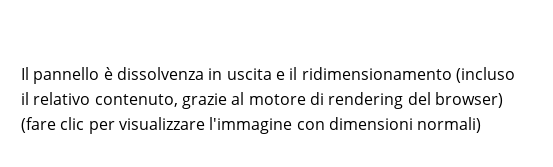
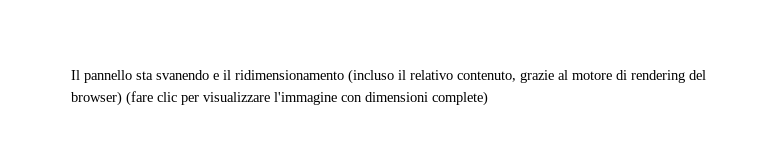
- Il pannello è dissolvenza in uscita e il ridimensionamento (incluso il relativo contenuto, grazie al motore di rendering del browser) (fare clic per visualizzare l'immagine con dimensioni normali)
+ Il pannello sta svanendo e il ridimensionamento (incluso il relativo contenuto, grazie al motore di rendering del browser) (fare clic per visualizzare l'immagine con dimensioni complete)

